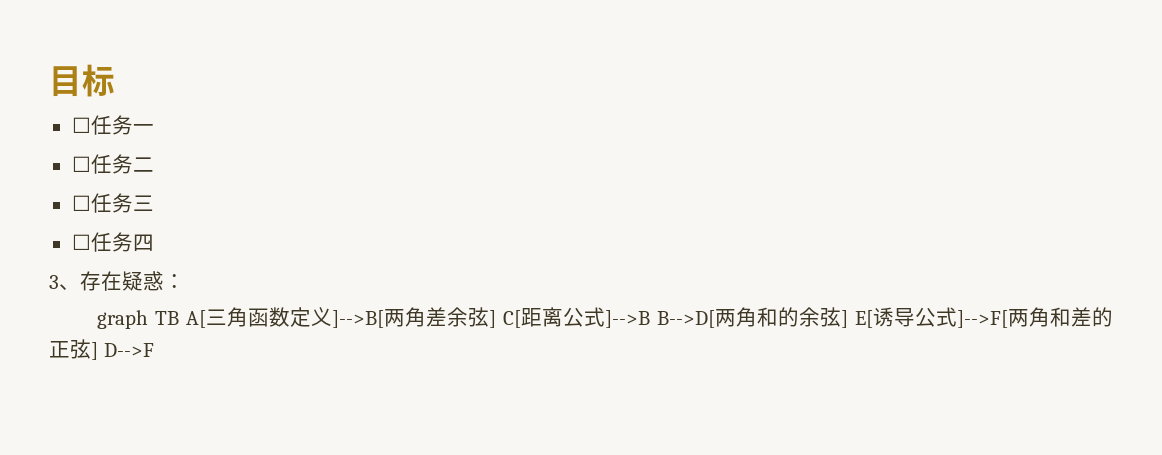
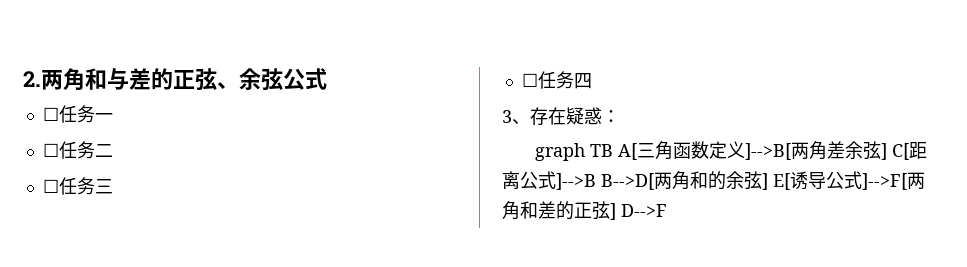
- 目标
+ 2.两角和与差的正弦、余弦公式

